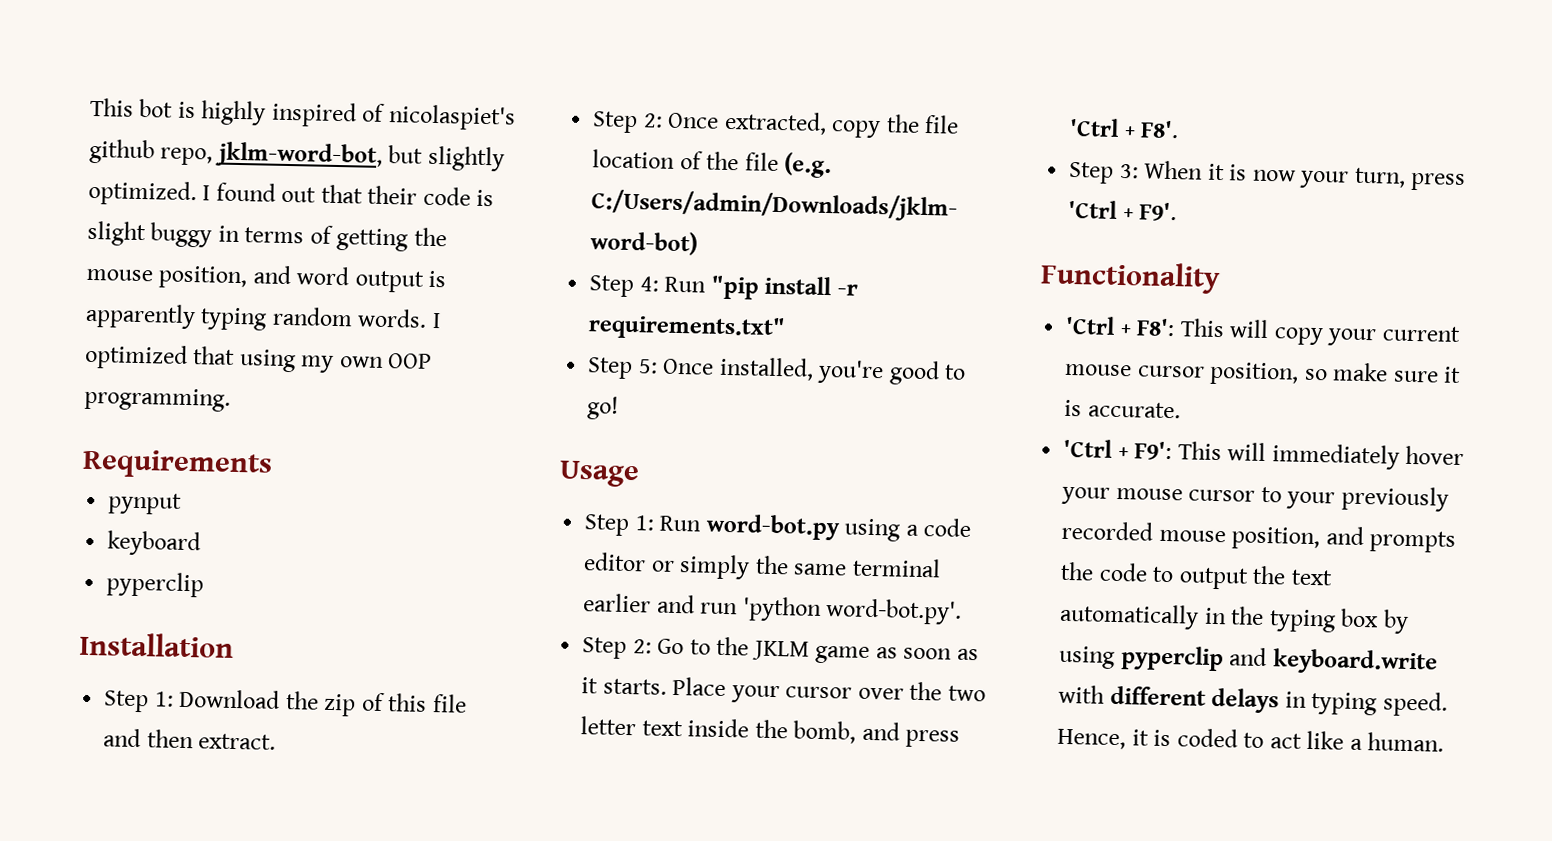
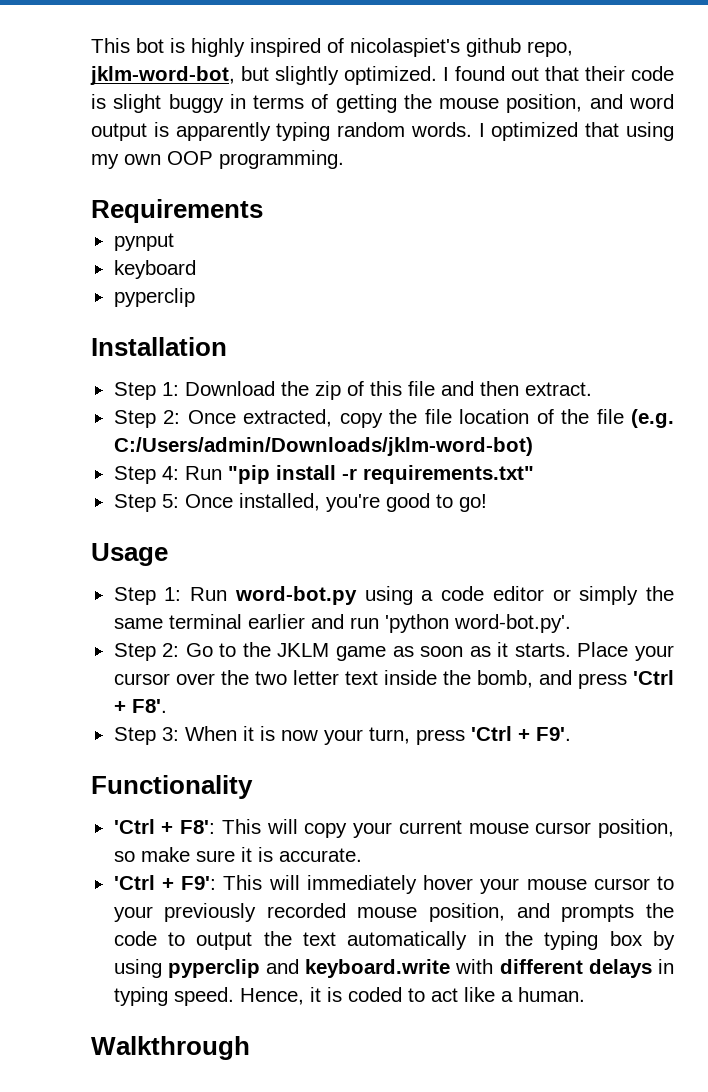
+ Walkthrough

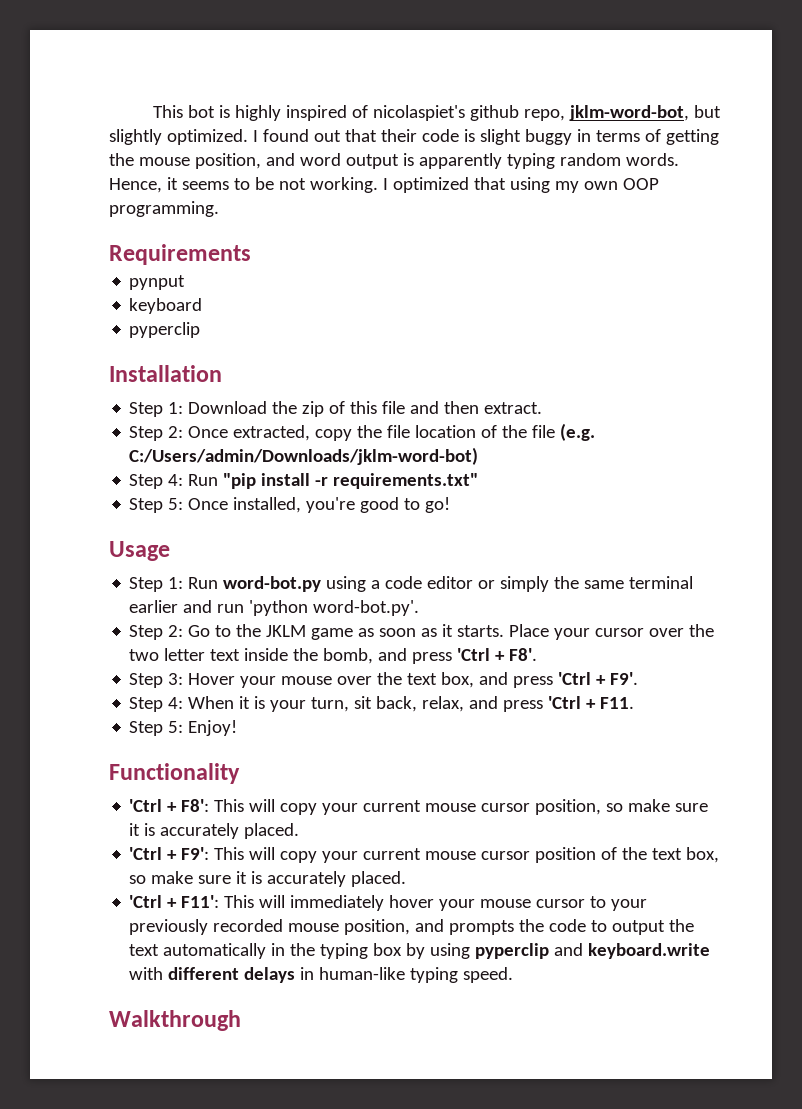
+ Hence, it seems to be not working.
- Step 3: When it is now your turn, press 'Ctrl + F9'.
+ Step 3: Hover your mouse over the text box, and press 'Ctrl + F9'.
+ Step 4: When it is your turn, sit back, relax, and press 'Ctrl + F11.
+ Step 5: Enjoy!
- 'Ctrl + F8': This will copy your current mouse cursor position, so make sure it is accurate.
+ 'Ctrl + F8': This will copy your current mouse cursor position, so make sure it is accurately placed.
- 'Ctrl + F9': This will immediately hover your mouse cursor to your previously recorded mouse position, and prompts the code to output the text automatically in the typing box by using pyperclip and keyboard.write with different delays in typing speed. Hence, it is coded to act like a human.
+ 'Ctrl + F9': This will copy your current mouse cursor position of the text box, so make sure it is accurately placed.
+ 'Ctrl + F11': This will immediately hover your mouse cursor to your previously recorded mouse position, and prompts the code to output the text automatically in the typing box by using pyperclip and keyboard.write with different delays in human-like typing speed.

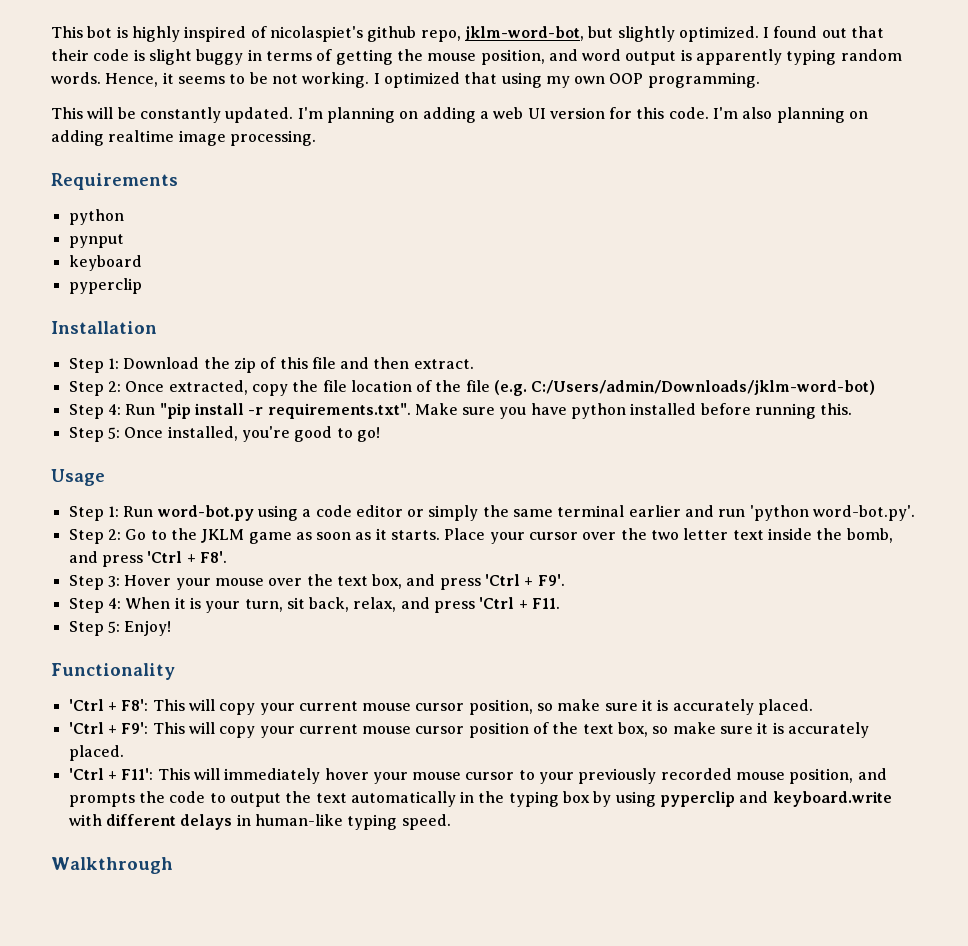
+ This will be constantly updated. I'm planning on adding a web UI version for this code. I'm also planning on adding realtime image processing.
  Requirements
+ python
- Step 4: Run "pip install -r requirements.txt"
+ Step 4: Run "pip install -r requirements.txt". Make sure you have python installed before running this.

